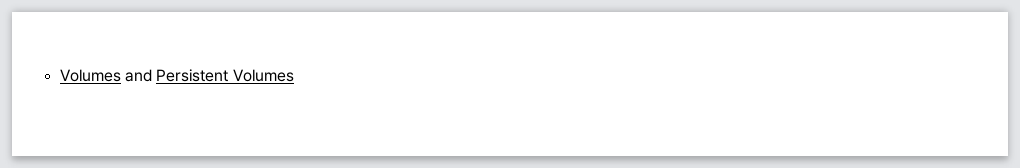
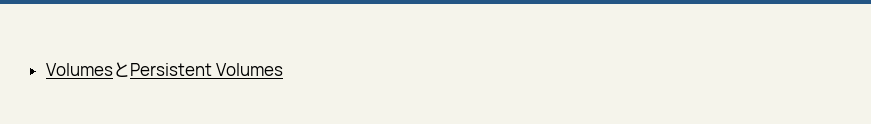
- Volumes and Persistent Volumes
+ VolumesとPersistent Volumes

